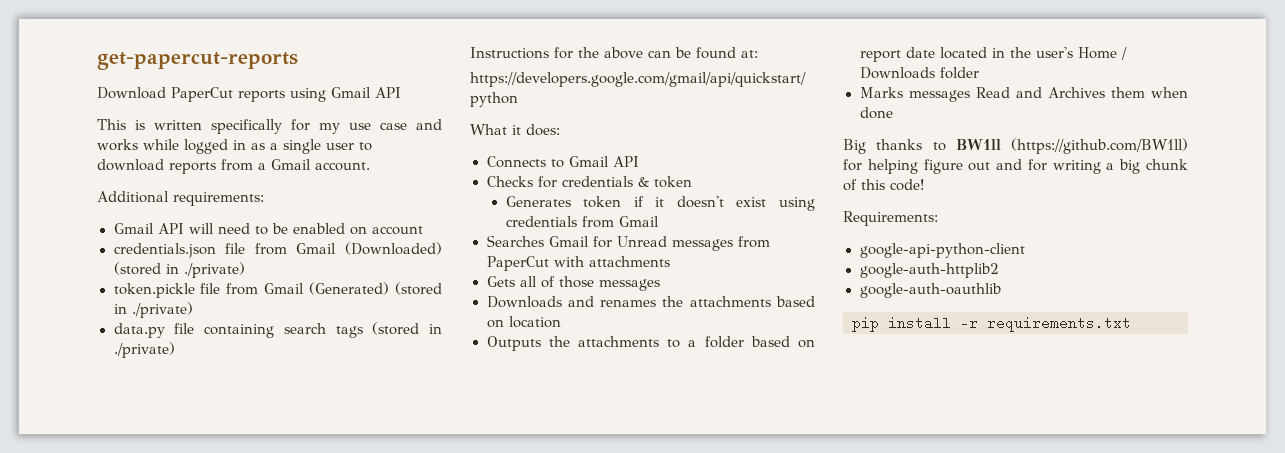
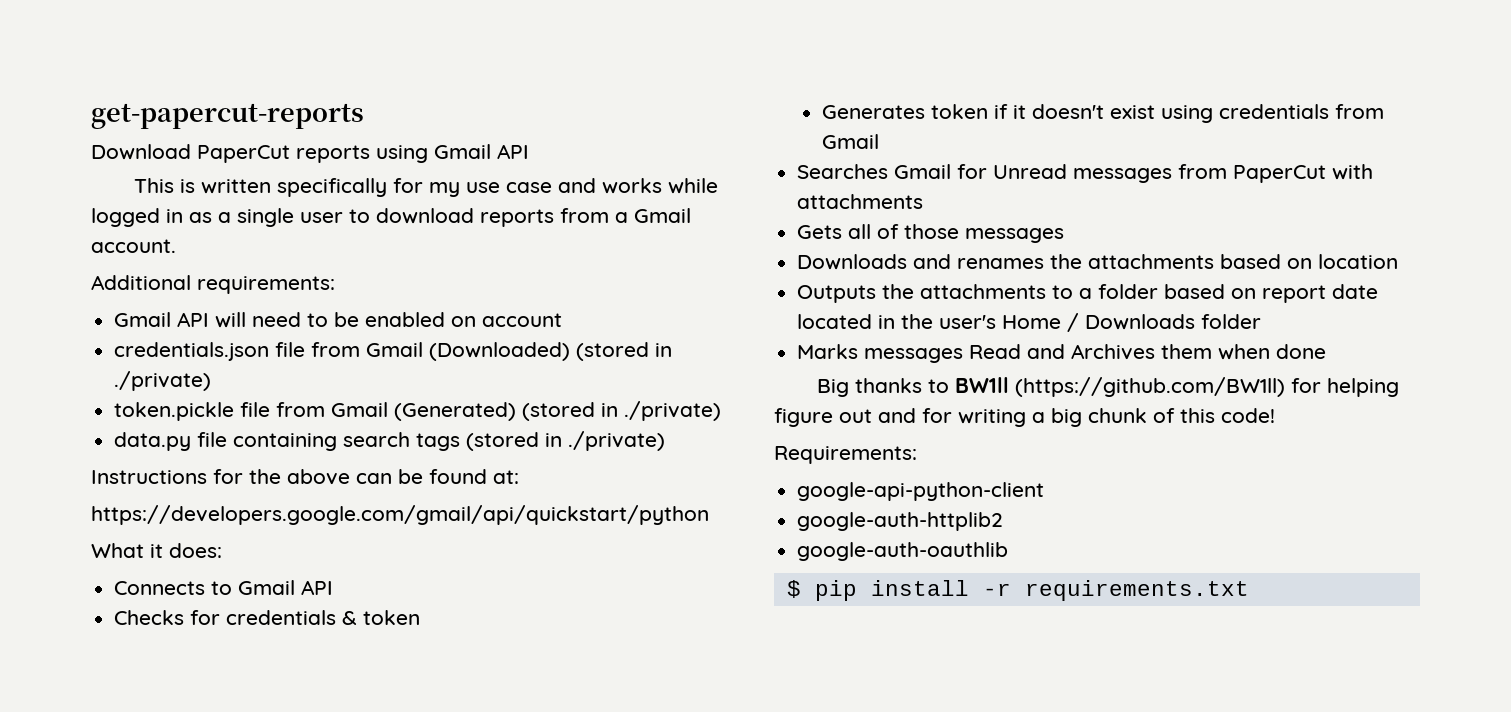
- pip install -r requirements.txt
+ $ pip install -r requirements.txt

